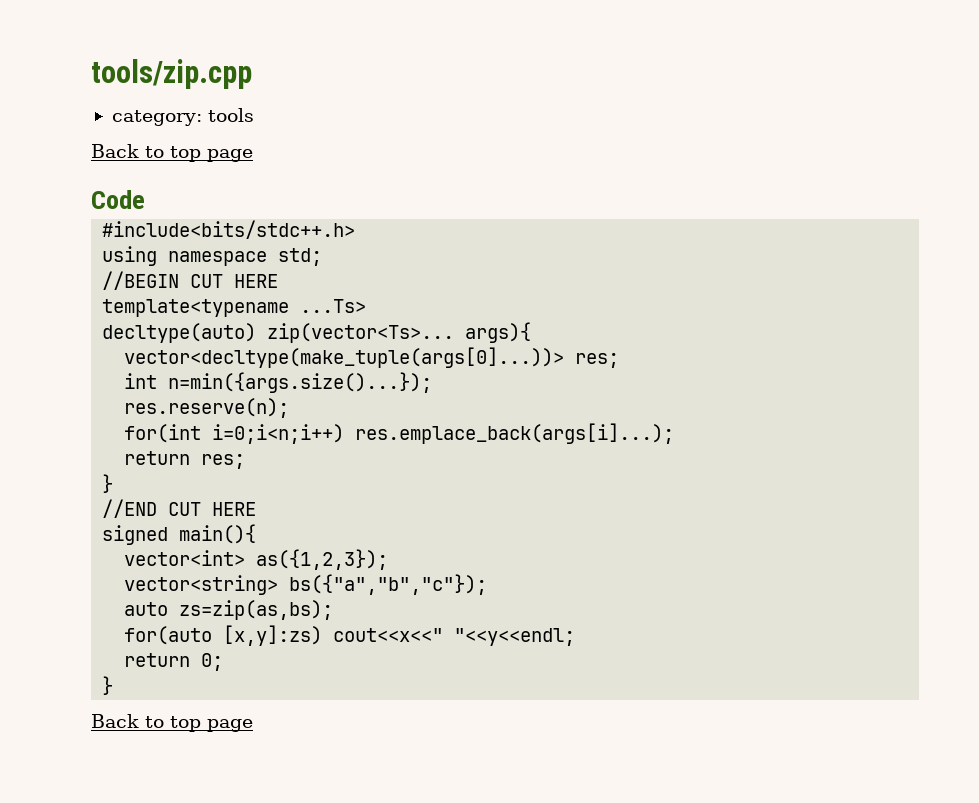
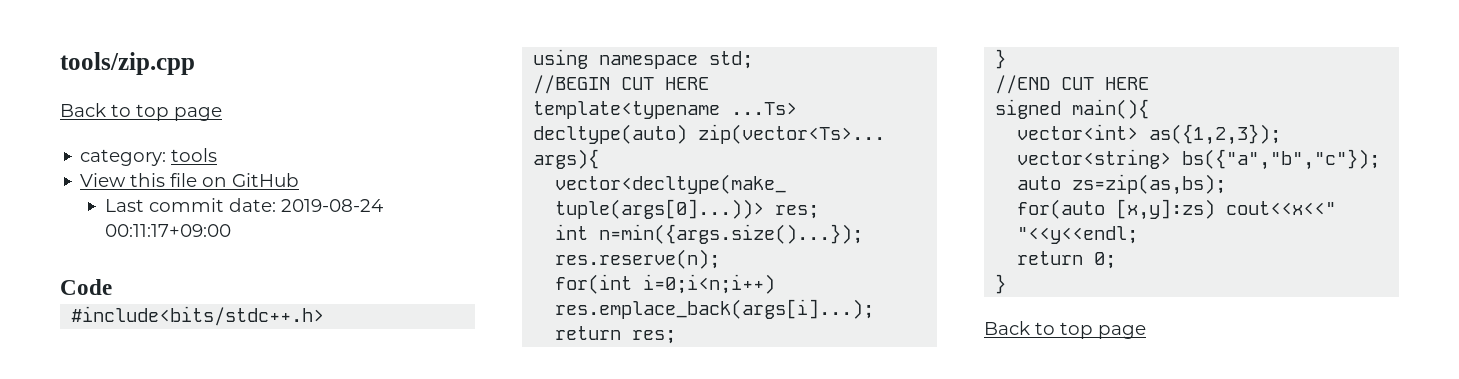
  tools/zip.cpp
+ Back to top page
  category: tools
- Back to top page
+ View this file on GitHub
+ Last commit date: 2019-08-24 00:11:17+09:00

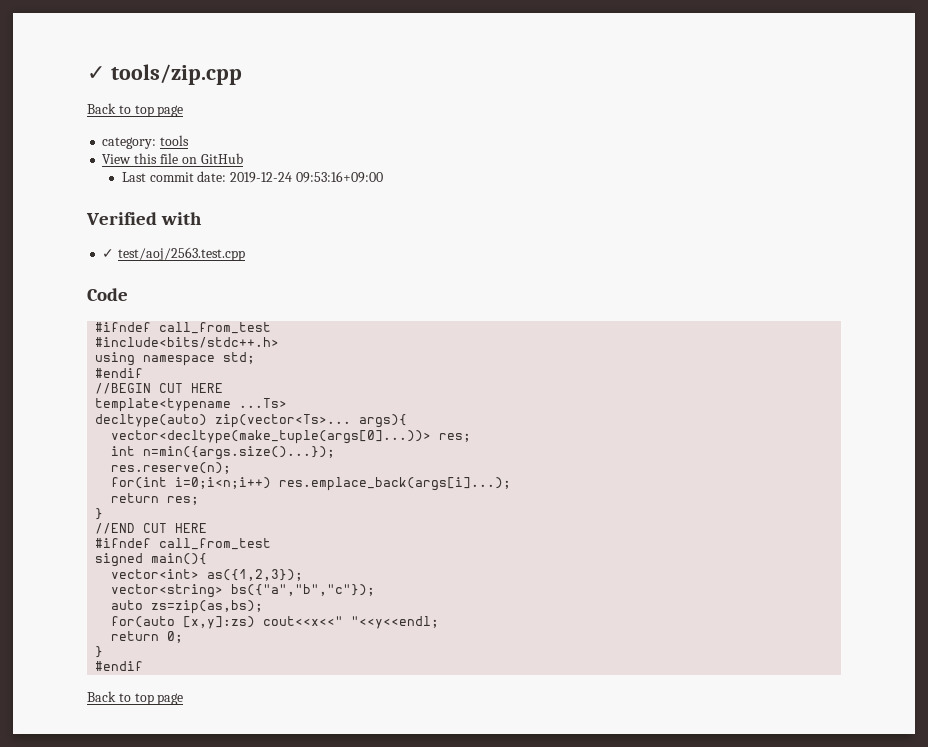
- tools/zip.cpp
+ ✓ tools/zip.cpp
- Last commit date: 2019-08-24 00:11:17+09:00
+ Last commit date: 2019-12-24 09:53:16+09:00
+ Verified with
+ ✓ test/aoj/2563.test.cpp
  Code
+ #ifndef call_from_test
  using namespace std;
+ #endif
  //END CUT HERE
+ #ifndef call_from_test
  return 0;
  }
+ #endif

